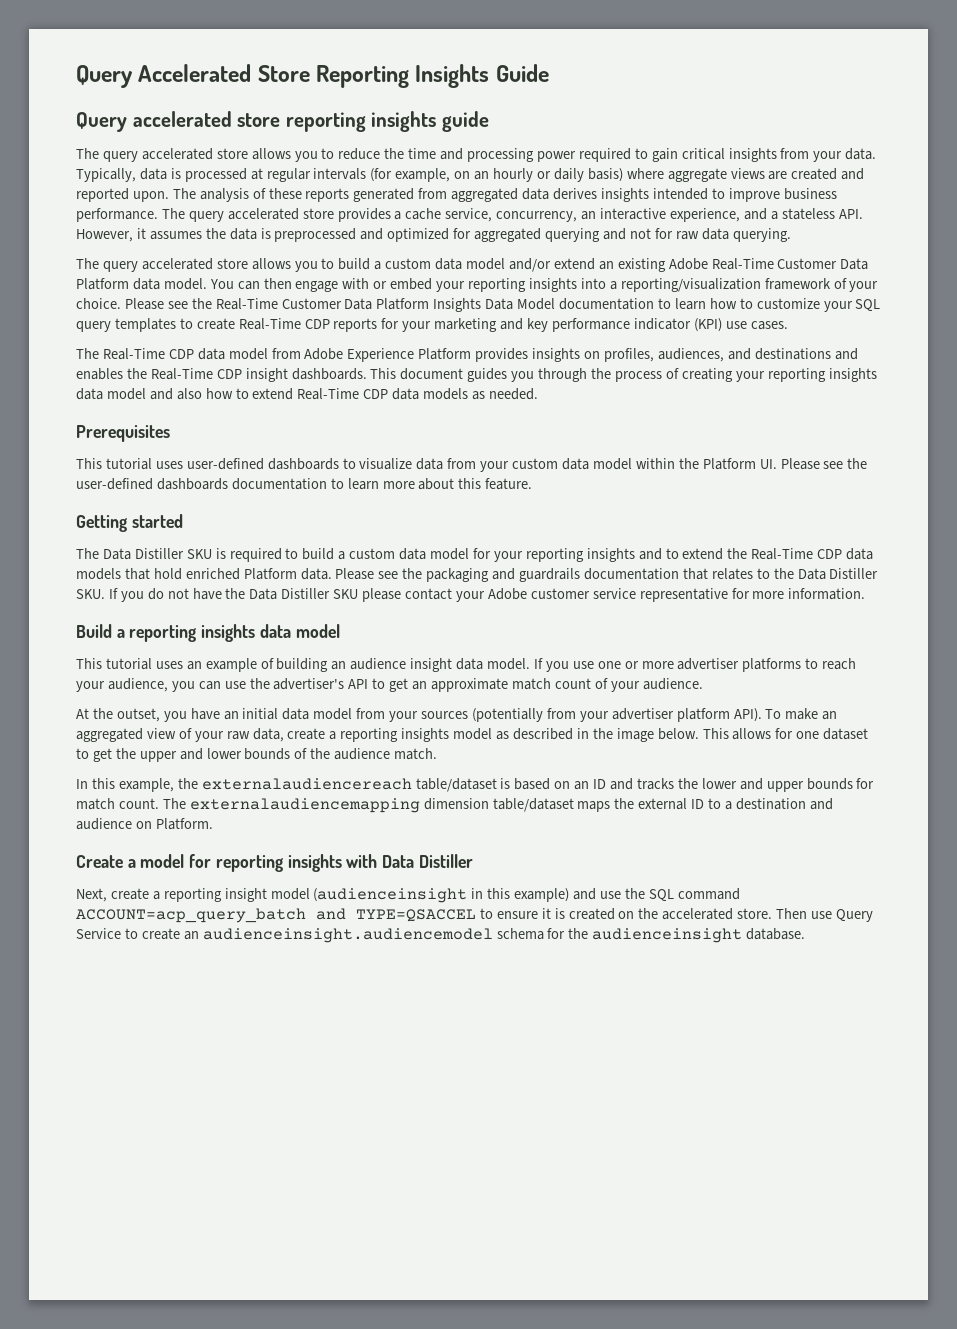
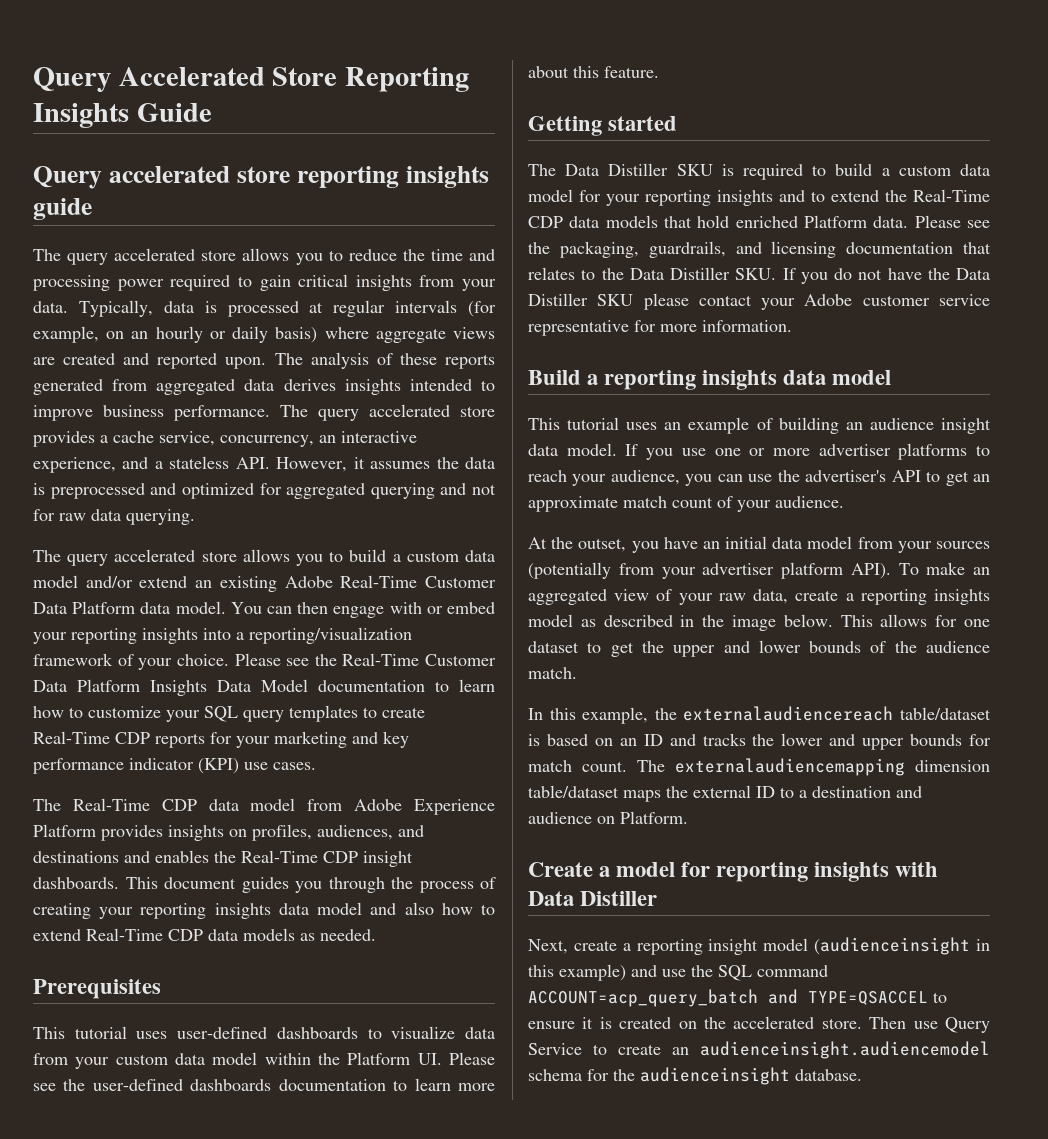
- Please see the packaging and guardrails documentation that relates to the Data Distiller SKU. If you do not have the Data Distiller SKU please contact your Adobe customer service representative for more information.
+ Please see the packaging, guardrails, and licensing documentation that relates to the Data Distiller SKU. If you do not have the Data Distiller SKU please contact your Adobe customer service representative for more information.

